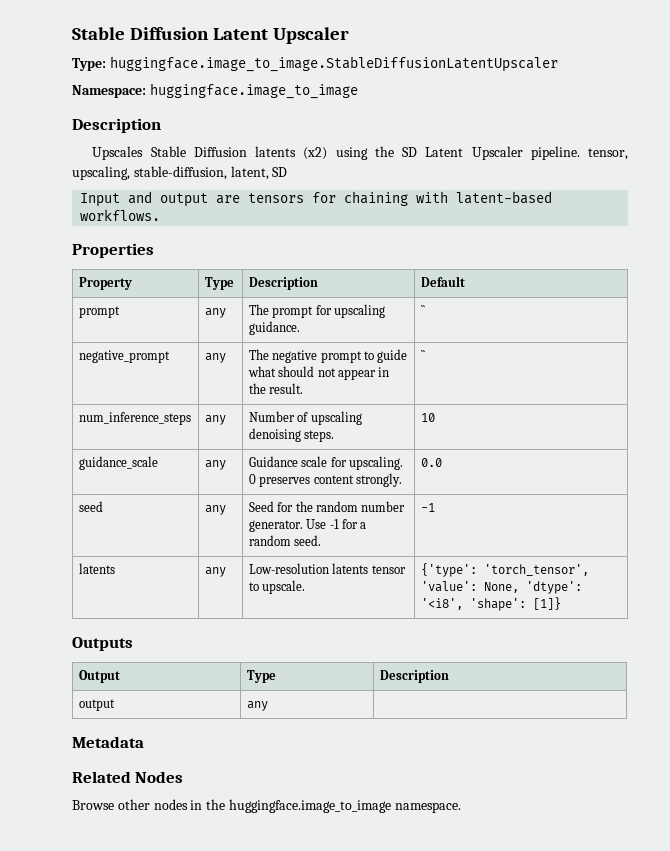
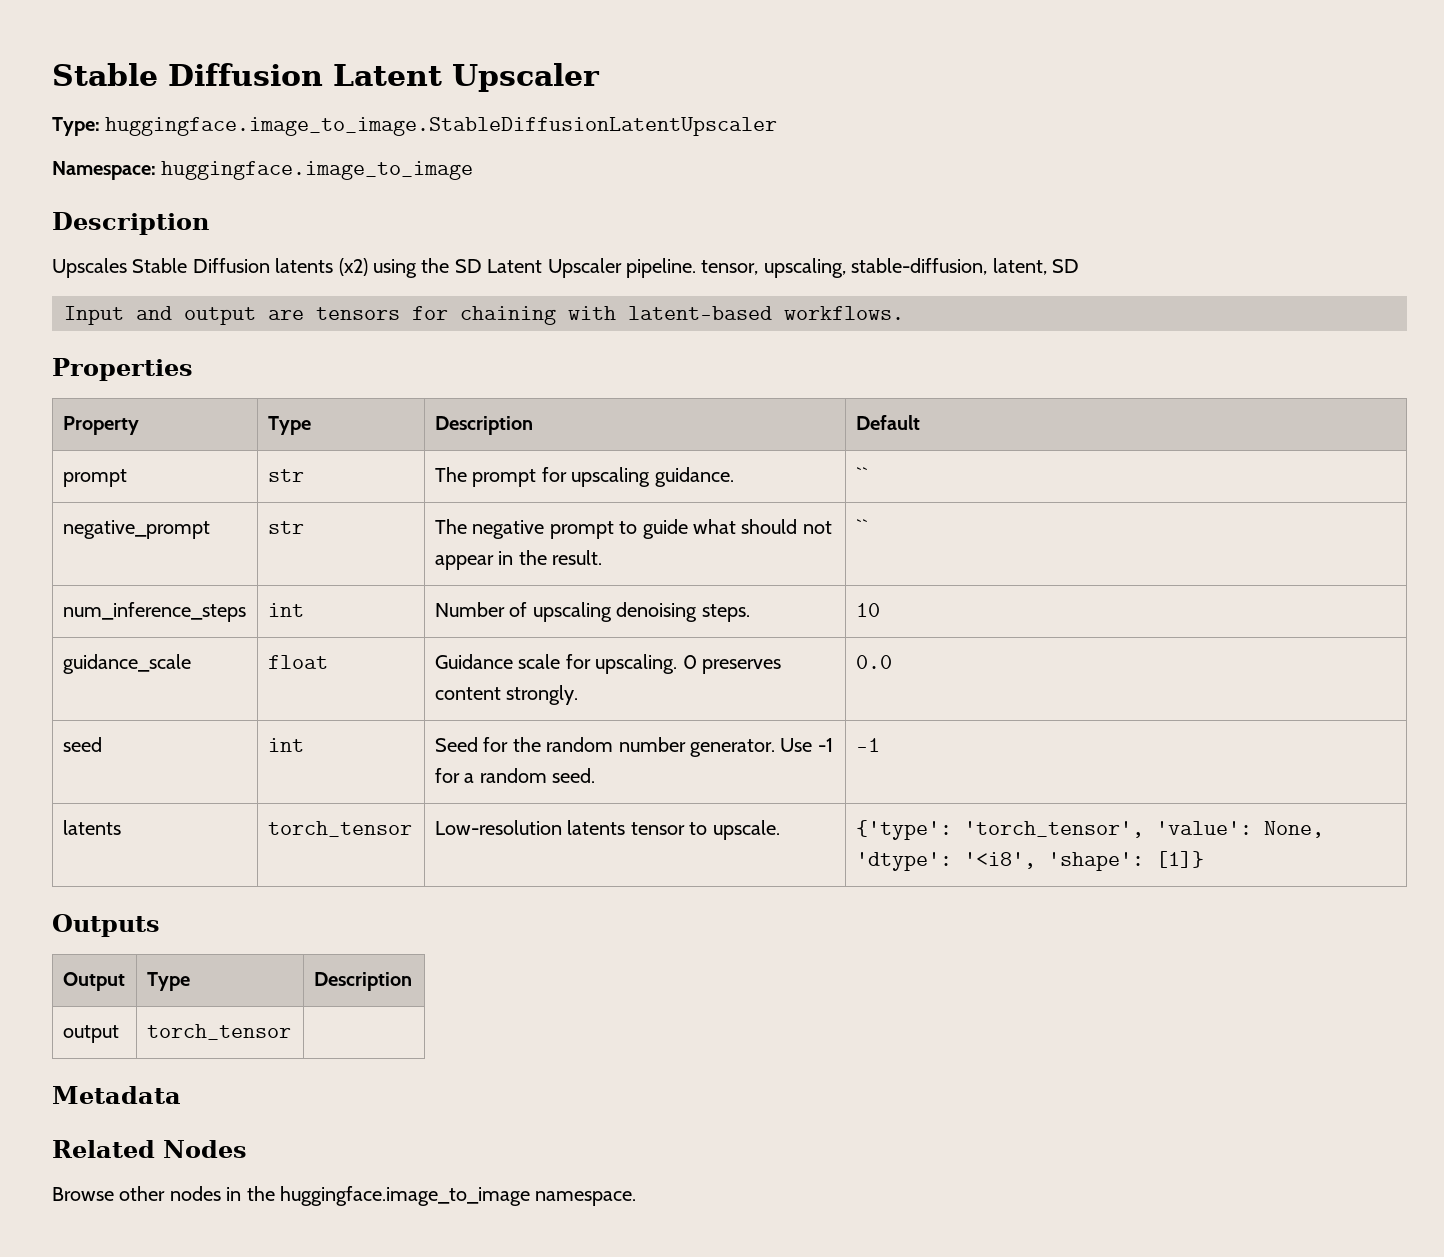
- prompt | any | The prompt for upscaling guidance. | ``
+ prompt | str | The prompt for upscaling guidance. | ``
- negative_prompt | any | The negative prompt to guide what should not appear in the result. | ``
+ negative_prompt | str | The negative prompt to guide what should not appear in the result. | ``
- num_inference_steps | any | Number of upscaling denoising steps. | 10
+ num_inference_steps | int | Number of upscaling denoising steps. | 10
- guidance_scale | any | Guidance scale for upscaling. 0 preserves content strongly. | 0.0
+ guidance_scale | float | Guidance scale for upscaling. 0 preserves content strongly. | 0.0
- seed | any | Seed for the random number generator. Use -1 for a random seed. | -1
+ seed | int | Seed for the random number generator. Use -1 for a random seed. | -1
- latents | any | Low-resolution latents tensor to upscale. | {'type': 'torch_tensor', 'value': None, 'dtype': '<i8', 'shape': [1]}
+ latents | torch_tensor | Low-resolution latents tensor to upscale. | {'type': 'torch_tensor', 'value': None, 'dtype': '<i8', 'shape': [1]}
- output | any |
+ output | torch_tensor |

